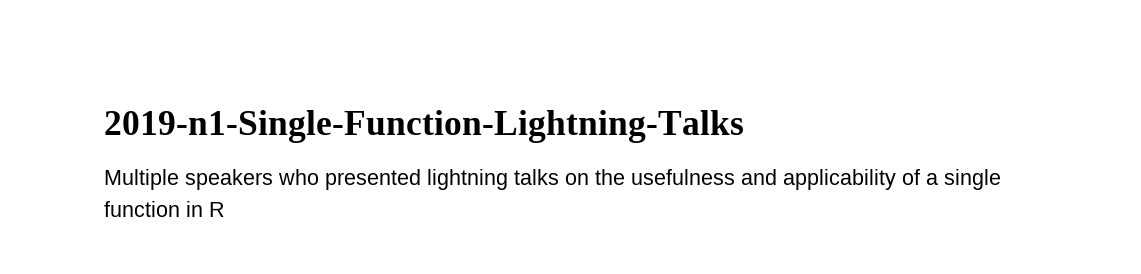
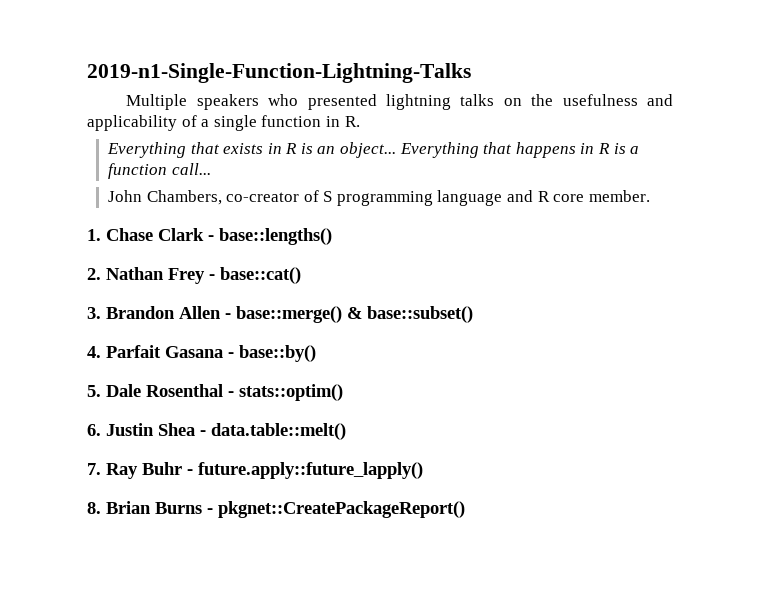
- Multiple speakers who presented lightning talks on the usefulness and applicability of a single function in R
+ Multiple speakers who presented lightning talks on the usefulness and applicability of a single function in R.
+ Everything that exists in R is an object... Everything that happens in R is a function call...
+ John Chambers, co-creator of S programming language and R core member.
+ 1. Chase Clark - base::lengths()
+ 2. Nathan Frey - base::cat()
+ 3. Brandon Allen - base::merge() & base::subset()
+ 4. Parfait Gasana - base::by()
+ 5. Dale Rosenthal - stats::optim()
+ 6. Justin Shea - data.table::melt()
+ 7. Ray Buhr - future.apply::future_lapply()
+ 8. Brian Burns - pkgnet::CreatePackageReport()

